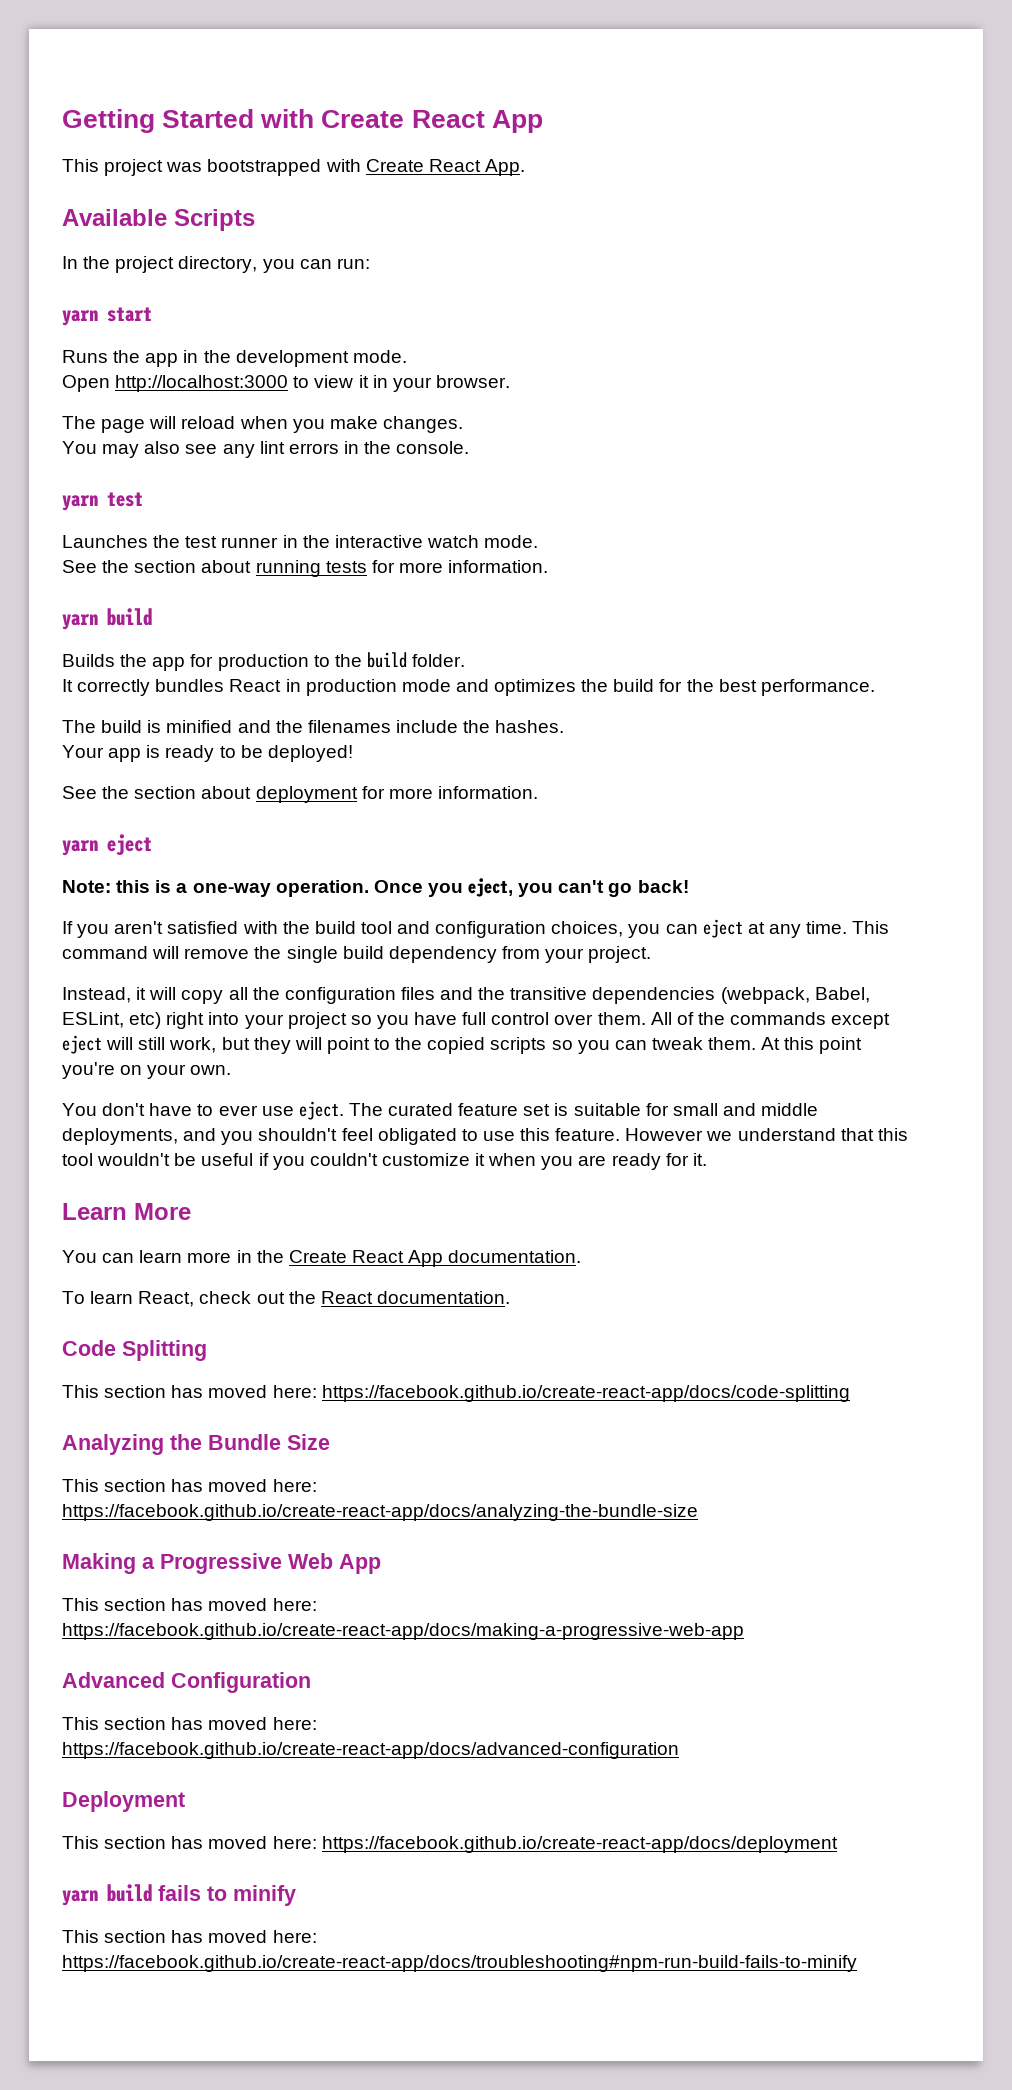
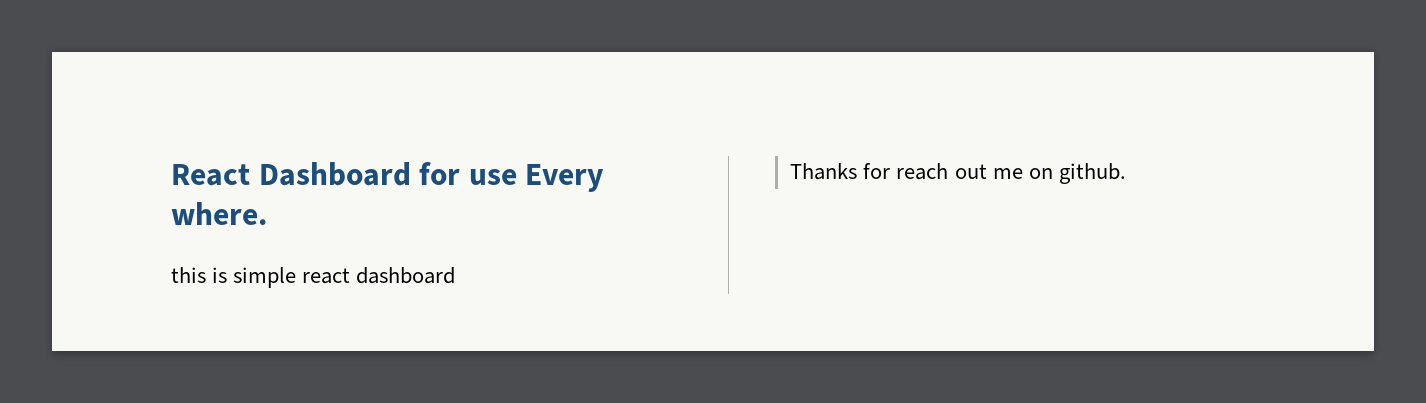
- Getting Started with Create React App
- This project was bootstrapped with Create React App.
- Available Scripts
- In the project directory, you can run:
- yarn start
- Runs the app in the development mode.
- Open http://localhost:3000 to view it in your browser.
- The page will reload when you make changes.
- You may also see any lint errors in the console.
- yarn test
- Launches the test runner in the interactive watch mode.
- See the section about running tests for more information.
- yarn build
- Builds the app for production to the build folder.
- It correctly bundles React in production mode and optimizes the build for the best performance.
- The build is minified and the filenames include the hashes.
- Your app is ready to be deployed!
- See the section about deployment for more information.
- yarn eject
- Note: this is a one-way operation. Once you eject, you can't go back!
- If you aren't satisfied with the build tool and configuration choices, you can eject at any time. This command will remove the single build dependency from your project.
- Instead, it will copy all the configuration files and the transitive dependencies (webpack, Babel, ESLint, etc) right into your project so you have full control over them. All of the commands except eject will still work, but they will point to the copied scripts so you can tweak them. At this point you're on your own.
- You don't have to ever use eject. The curated feature set is suitable for small and middle deployments, and you shouldn't feel obligated to use this feature. However we understand that this tool wouldn't be useful if you couldn't customize it when you are ready for it.
- Learn More
- You can learn more in the Create React App documentation.
- To learn React, check out the React documentation.
- Code Splitting
- This section has moved here: https://facebook.github.io/create-react-app/docs/code-splitting
- Analyzing the Bundle Size
- This section has moved here: https://facebook.github.io/create-react-app/docs/analyzing-the-bundle-size
- Making a Progressive Web App
- This section has moved here: https://facebook.github.io/create-react-app/docs/making-a-progressive-web-app
- Advanced Configuration
- This section has moved here: https://facebook.github.io/create-react-app/docs/advanced-configuration
- Deployment
- This section has moved here: https://facebook.github.io/create-react-app/docs/deployment
- yarn build fails to minify
- This section has moved here: https://facebook.github.io/create-react-app/docs/troubleshooting#npm-run-build-fails-to-minify
+ React Dashboard for use Every where.
+ this is simple react dashboard
+ Thanks for reach out me on github.

